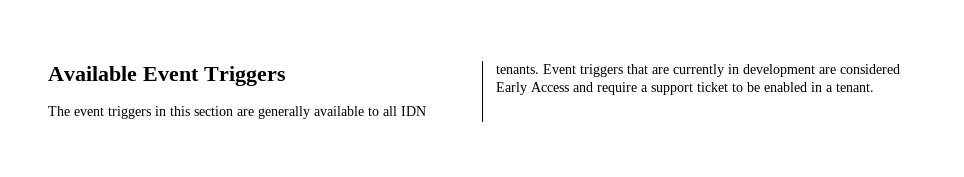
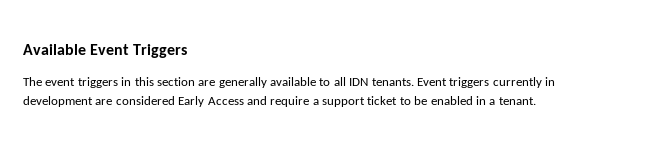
- Event triggers that are currently in development are considered Early Access and require a support ticket to be enabled in a tenant.
+ Event triggers currently in development are considered Early Access and require a support ticket to be enabled in a tenant.

